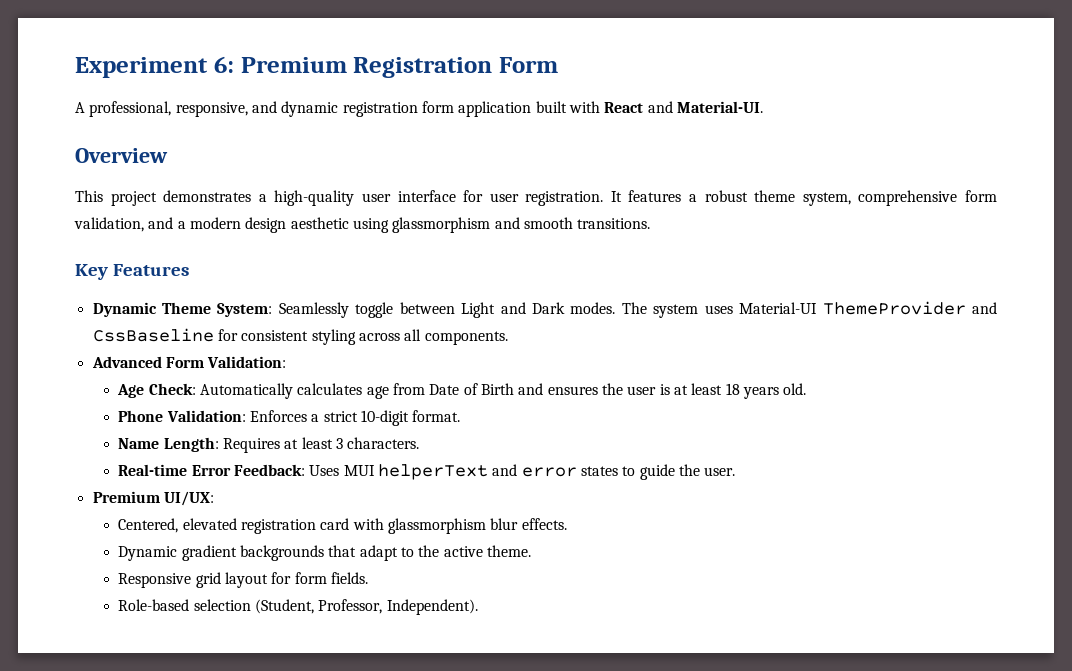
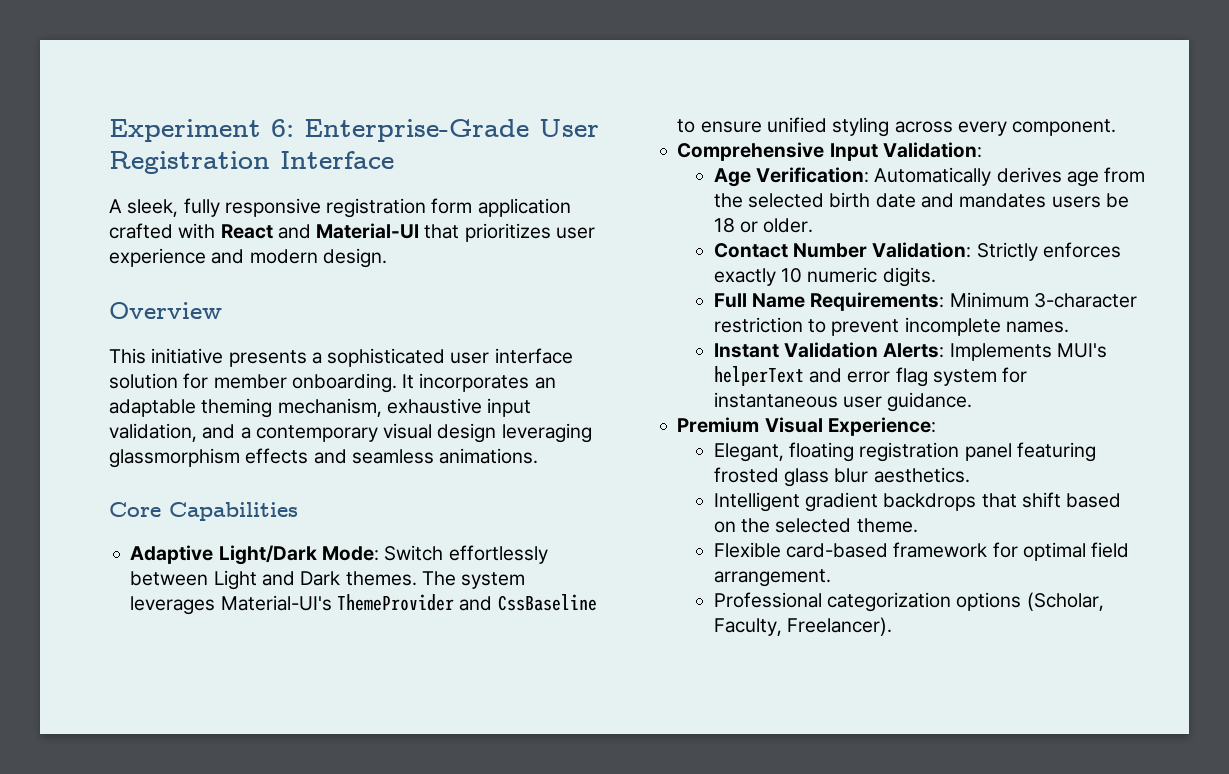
- Experiment 6: Premium Registration Form
- A professional, responsive, and dynamic registration form application built with React and Material-UI.
+ Experiment 6: Enterprise-Grade User Registration Interface
+ A sleek, fully responsive registration form application crafted with React and Material-UI that prioritizes user experience and modern design.
  Overview
- This project demonstrates a high-quality user interface for user registration. It features a robust theme system, comprehensive form validation, and a modern design aesthetic using glassmorphism and smooth transitions.
- Key Features
- Dynamic Theme System: Seamlessly toggle between Light and Dark modes.
+ This initiative presents a sophisticated user interface solution for member onboarding. It incorporates an adaptable theming mechanism, exhaustive input validation, and a contemporary visual design leveraging glassmorphism effects and seamless animations.
+ Core Capabilities
+ Adaptive Light/Dark Mode: Switch effortlessly between Light and Dark themes.
- The system uses Material-UI ThemeProvider and CssBaseline for consistent styling across all components.
- Advanced Form Validation:
- Age Check: Automatically calculates age from Date of Birth and ensures the user is at least 18 years old.
- Phone Validation: Enforces a strict 10-digit format.
- Name Length: Requires at least 3 characters.
- Real-time Error Feedback: Uses MUI helperText and error states to guide the user.
- Premium UI/UX:
- Centered, elevated registration card with glassmorphism blur effects.
- Dynamic gradient backgrounds that adapt to the active theme.
- Responsive grid layout for form fields.
- Role-based selection (Student, Professor, Independent).
+ The system leverages Material-UI's ThemeProvider and CssBaseline to ensure unified styling across every component.
+ Comprehensive Input Validation:
+ Age Verification: Automatically derives age from the selected birth date and mandates users be 18 or older.
+ Contact Number Validation: Strictly enforces exactly 10 numeric digits.
+ Full Name Requirements: Minimum 3-character restriction to prevent incomplete names.
+ Instant Validation Alerts: Implements MUI's helperText and error flag system for instantaneous user guidance.
+ Premium Visual Experience:
+ Elegant, floating registration panel featuring frosted glass blur aesthetics.
+ Intelligent gradient backdrops that shift based on the selected theme.
+ Flexible card-based framework for optimal field arrangement.
+ Professional categorization options (Scholar, Faculty, Freelancer).

